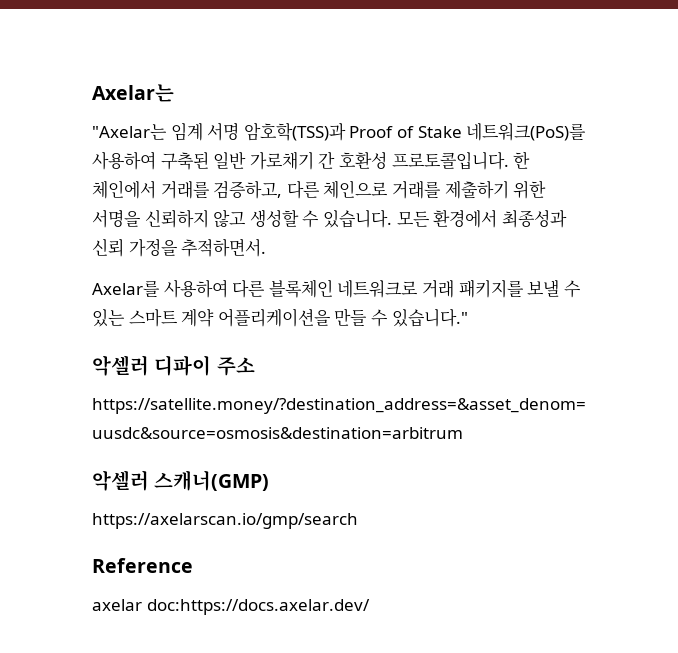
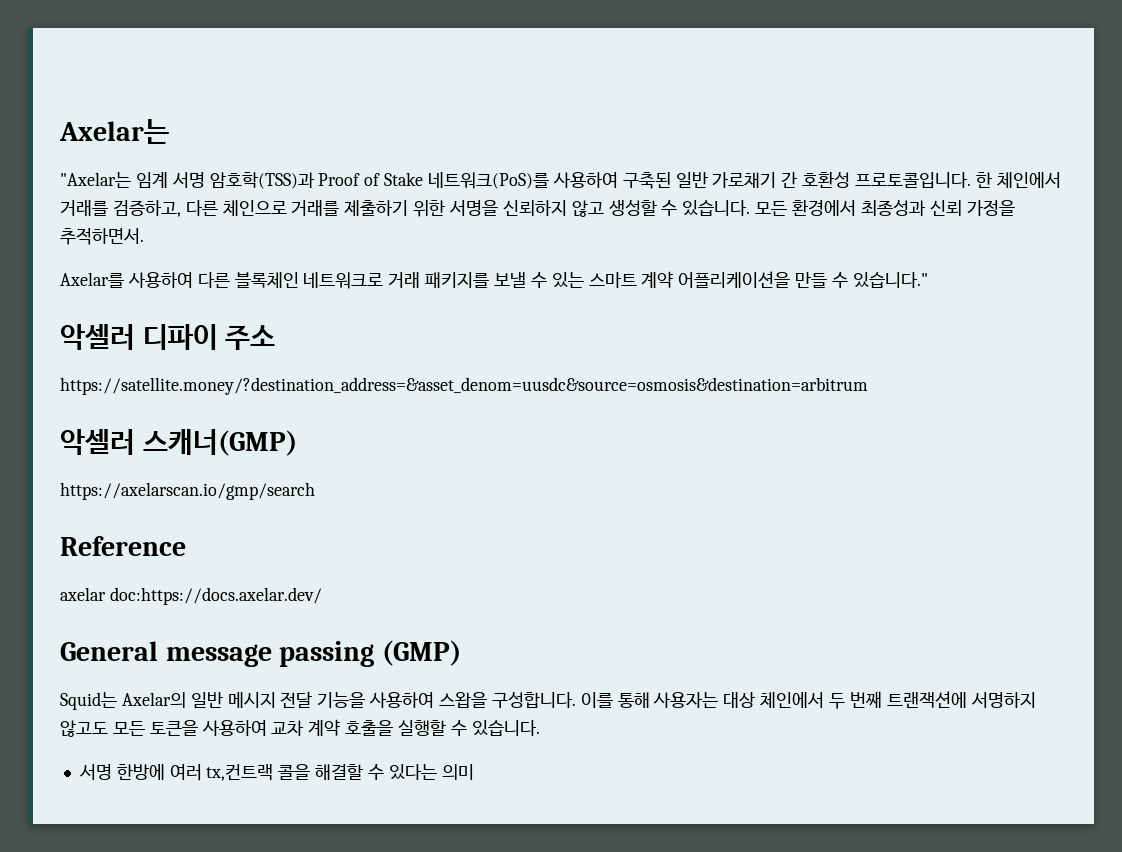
+ General message passing (GMP)
+ Squid는 Axelar의 일반 메시지 전달 기능을 사용하여 스왑을 구성합니다. 이를 통해 사용자는 대상 체인에서 두 번째 트랜잭션에 서명하지 않고도 모든 토큰을 사용하여 교차 계약 호출을 실행할 수 있습니다.
+ 서명 한방에 여러 tx,컨트랙 콜을 해결할 수 있다는 의미

